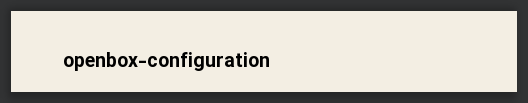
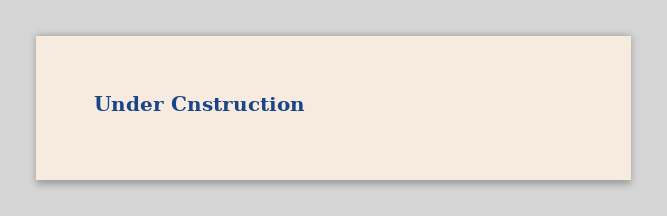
- openbox-configuration
+ Under Cnstruction

